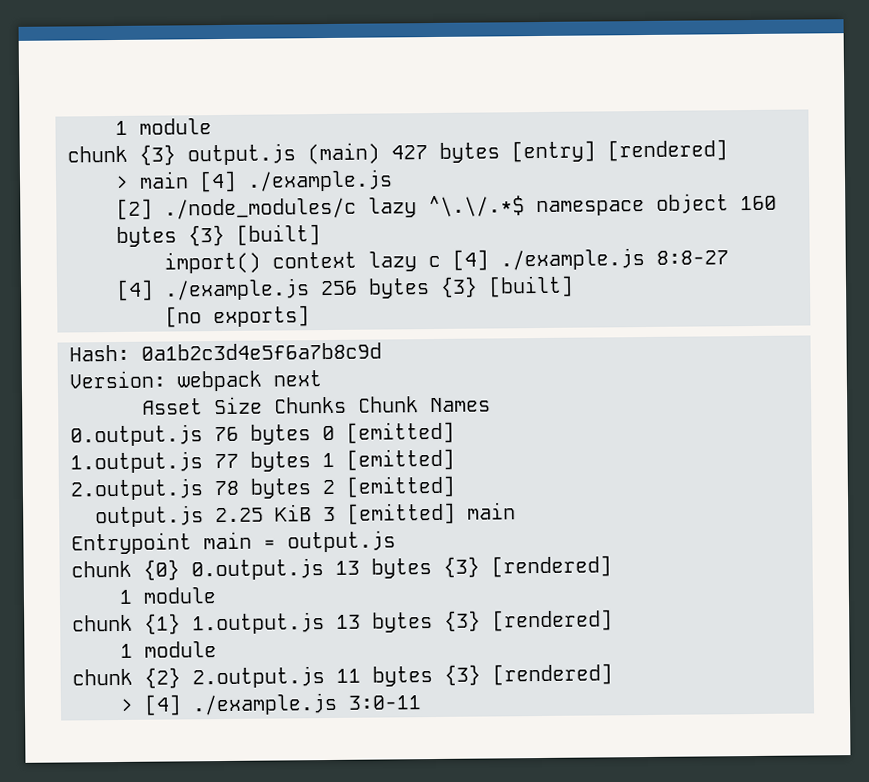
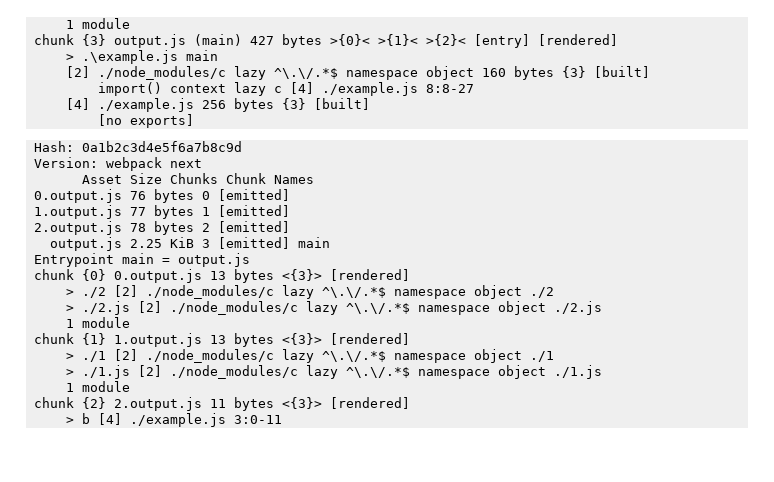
- chunk {3} output.js (main) 427 bytes [entry] [rendered]
+ chunk {3} output.js (main) 427 bytes >{0}< >{1}< >{2}< [entry] [rendered]
- > main [4] ./example.js
+ > .\example.js main
- chunk {0} 0.output.js 13 bytes {3} [rendered]
+ chunk {0} 0.output.js 13 bytes <{3}> [rendered]
+ > ./2 [2] ./node_modules/c lazy ^\.\/.*$ namespace object ./2
+ > ./2.js [2] ./node_modules/c lazy ^\.\/.*$ namespace object ./2.js
- chunk {1} 1.output.js 13 bytes {3} [rendered]
+ chunk {1} 1.output.js 13 bytes <{3}> [rendered]
+ > ./1 [2] ./node_modules/c lazy ^\.\/.*$ namespace object ./1
+ > ./1.js [2] ./node_modules/c lazy ^\.\/.*$ namespace object ./1.js
- chunk {2} 2.output.js 11 bytes {3} [rendered]
- > [4] ./example.js 3:0-11
+ chunk {2} 2.output.js 11 bytes <{3}> [rendered]
+ > b [4] ./example.js 3:0-11

